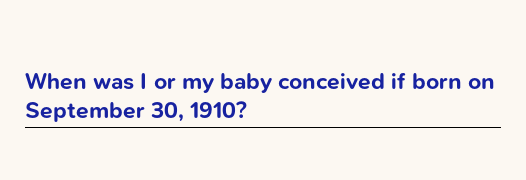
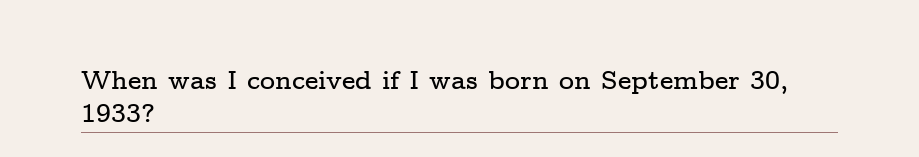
- When was I or my baby conceived if born on September 30, 1910?
+ When was I conceived if I was born on September 30, 1933?

